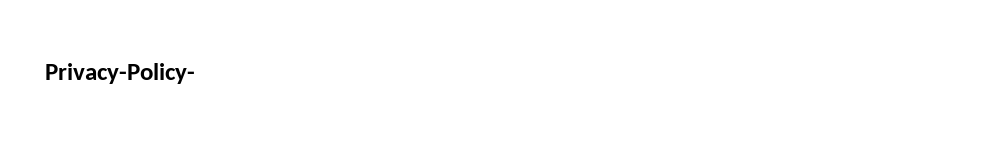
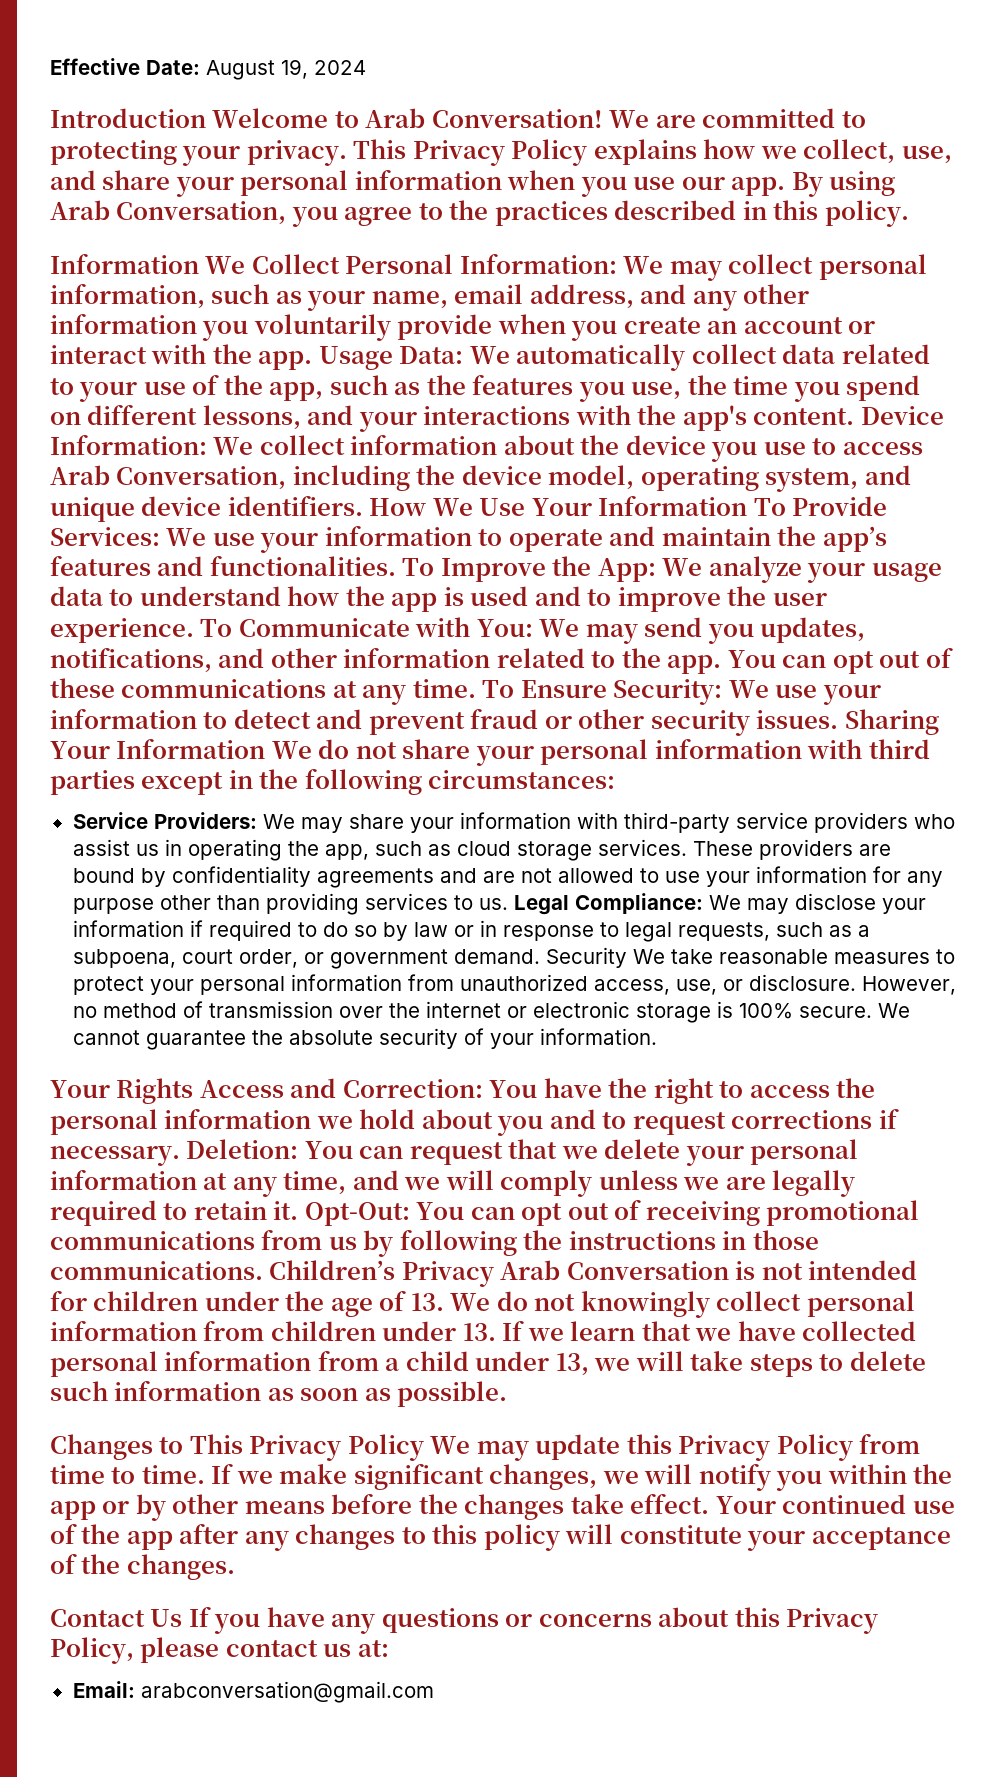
- Privacy-Policy-
+ Effective Date: August 19, 2024
+ Introduction Welcome to Arab Conversation! We are committed to protecting your privacy. This Privacy Policy explains how we collect, use, and share your personal information when you use our app. By using Arab Conversation, you agree to the practices described in this policy.
+ Information We Collect Personal Information: We may collect personal information, such as your name, email address, and any other information you voluntarily provide when you create an account or interact with the app. Usage Data: We automatically collect data related to your use of the app, such as the features you use, the time you spend on different lessons, and your interactions with the app's content. Device Information: We collect information about the device you use to access Arab Conversation, including the device model, operating system, and unique device identifiers. How We Use Your Information To Provide Services: We use your information to operate and maintain the app’s features and functionalities. To Improve the App: We analyze your usage data to understand how the app is used and to improve the user experience. To Communicate with You: We may send you updates, notifications, and other information related to the app. You can opt out of these communications at any time. To Ensure Security: We use your information to detect and prevent fraud or other security issues. Sharing Your Information We do not share your personal information with third parties except in the following circumstances:
+ Service Providers: We may share your information with third-party service providers who assist us in operating the app, such as cloud storage services. These providers are bound by confidentiality agreements and are not allowed to use your information for any purpose other than providing services to us. Legal Compliance: We may disclose your information if required to do so by law or in response to legal requests, such as a subpoena, court order, or government demand. Security We take reasonable measures to protect your personal information from unauthorized access, use, or disclosure. However, no method of transmission over the internet or electronic storage is 100% secure. We cannot guarantee the absolute security of your information.
+ Your Rights Access and Correction: You have the right to access the personal information we hold about you and to request corrections if necessary. Deletion: You can request that we delete your personal information at any time, and we will comply unless we are legally required to retain it. Opt-Out: You can opt out of receiving promotional communications from us by following the instructions in those communications. Children’s Privacy Arab Conversation is not intended for children under the age of 13. We do not knowingly collect personal information from children under 13. If we learn that we have collected personal information from a child under 13, we will take steps to delete such information as soon as possible.
+ Changes to This Privacy Policy We may update this Privacy Policy from time to time. If we make significant changes, we will notify you within the app or by other means before the changes take effect. Your continued use of the app after any changes to this policy will constitute your acceptance of the changes.
+ Contact Us If you have any questions or concerns about this Privacy Policy, please contact us at:
+ Email: arabconversation@gmail.com

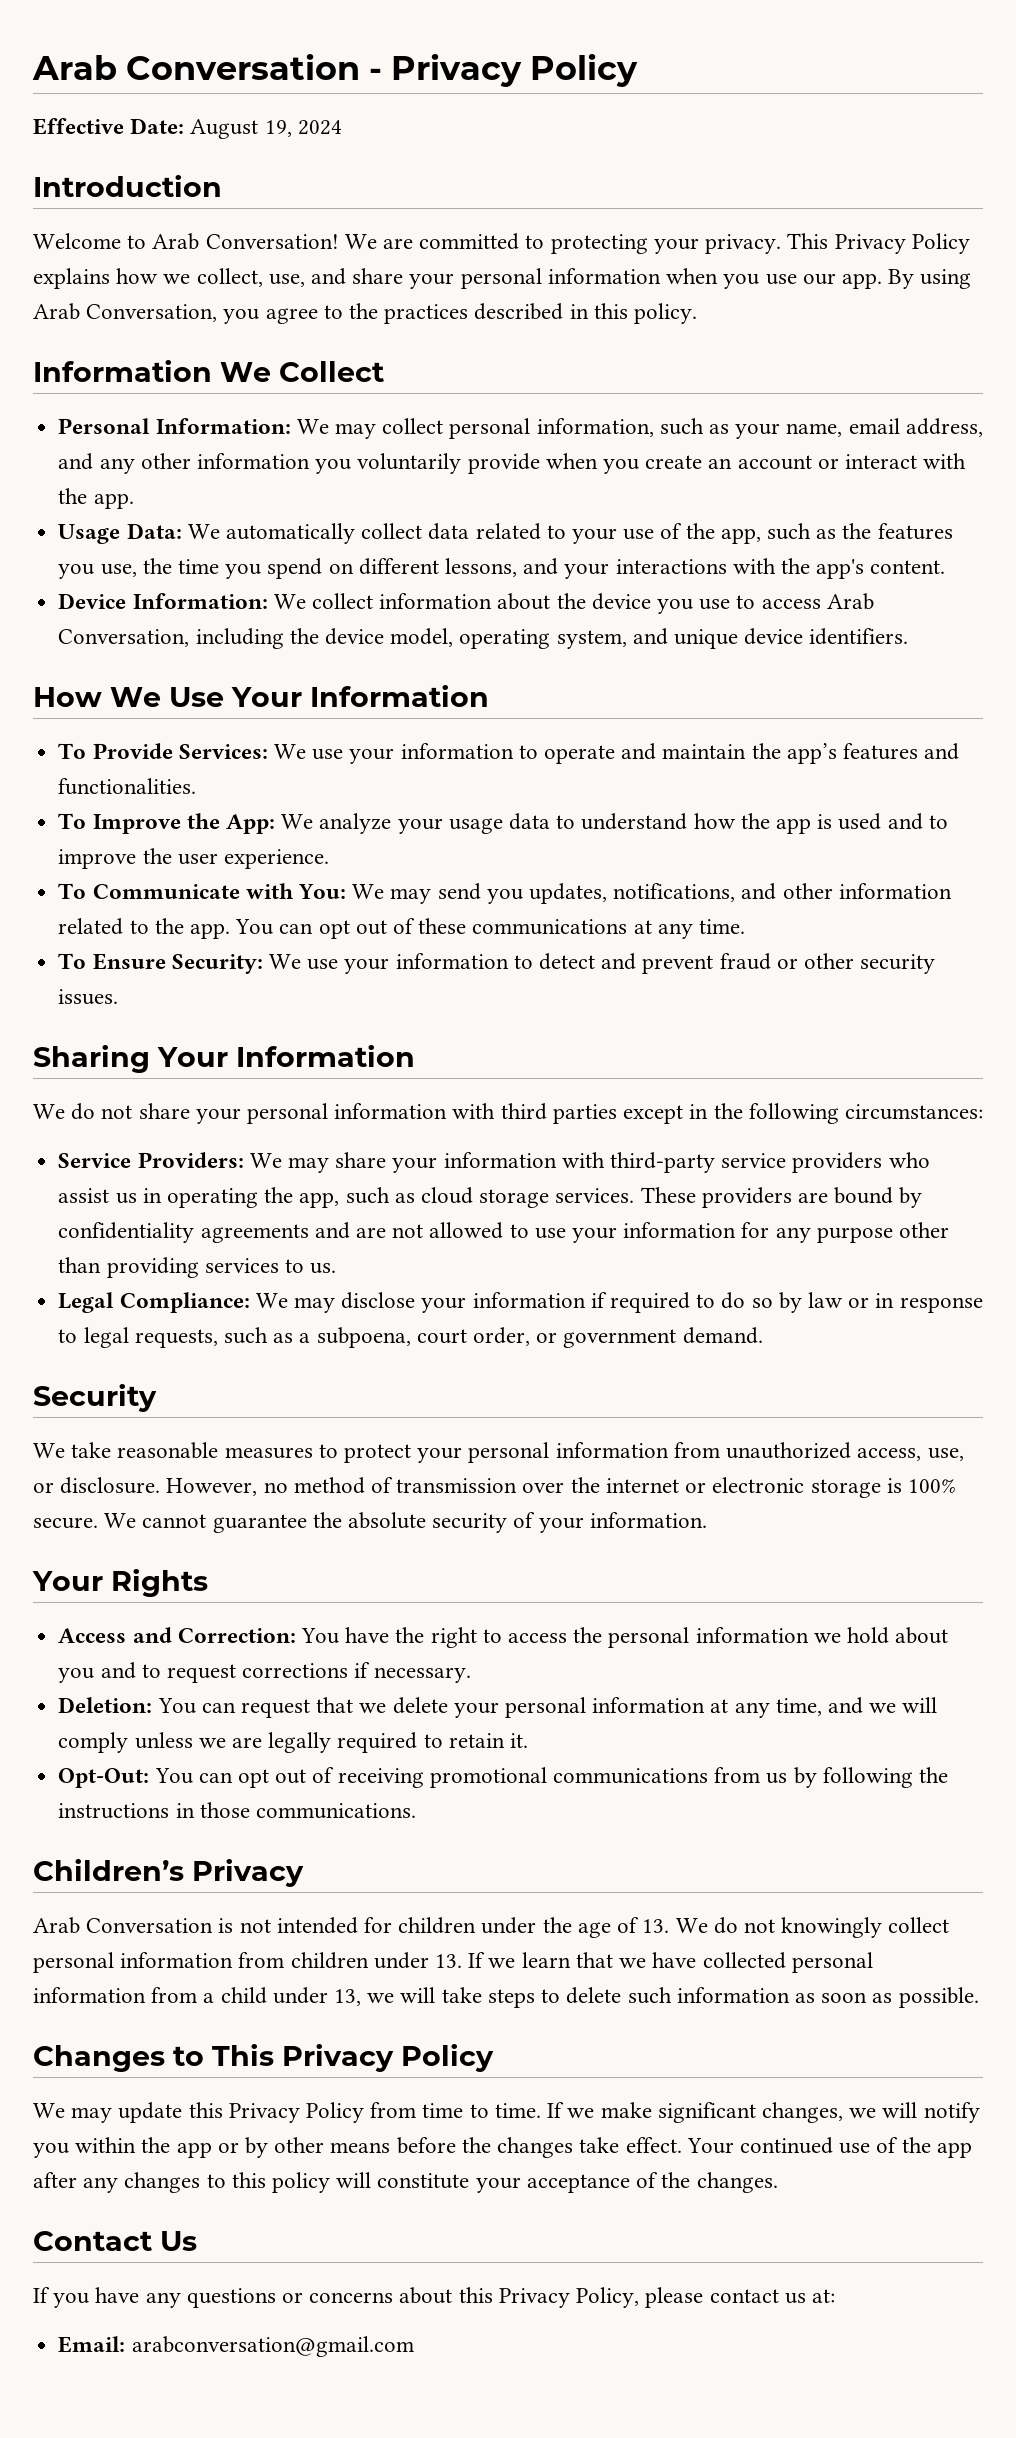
+ Arab Conversation - Privacy Policy
- Introduction Welcome to Arab Conversation!
+ Introduction
+ Welcome to Arab Conversation!
- Information We Collect Personal Information:
+ Information We Collect
+ Personal Information:
- We may collect personal information, such as your name, email address, and any other information you voluntarily provide when you create an account or interact with the app. Usage Data:
+ We may collect personal information, such as your name, email address, and any other information you voluntarily provide when you create an account or interact with the app.
+ Usage Data:
- We automatically collect data related to your use of the app, such as the features you use, the time you spend on different lessons, and your interactions with the app's content. Device Information:
+ We automatically collect data related to your use of the app, such as the features you use, the time you spend on different lessons, and your interactions with the app's content.
+ Device Information:
- We collect information about the device you use to access Arab Conversation, including the device model, operating system, and unique device identifiers. How We Use Your Information To Provide Services:
+ We collect information about the device you use to access Arab Conversation, including the device model, operating system, and unique device identifiers.
+ How We Use Your Information
+ To Provide Services:
- We use your information to operate and maintain the app’s features and functionalities. To Improve the App:
+ We use your information to operate and maintain the app’s features and functionalities.
+ To Improve the App:
- We analyze your usage data to understand how the app is used and to improve the user experience. To Communicate with You:
+ We analyze your usage data to understand how the app is used and to improve the user experience.
+ To Communicate with You:
- You can opt out of these communications at any time. To Ensure Security: We use your information to detect and prevent fraud or other security issues. Sharing Your Information We do not share your personal information with third parties except in the following circumstances:
+ You can opt out of these communications at any time.
+ To Ensure Security: We use your information to detect and prevent fraud or other security issues.
+ Sharing Your Information
+ We do not share your personal information with third parties except in the following circumstances:
- These providers are bound by confidentiality agreements and are not allowed to use your information for any purpose other than providing services to us. Legal Compliance:
+ These providers are bound by confidentiality agreements and are not allowed to use your information for any purpose other than providing services to us.
+ Legal Compliance:
- We may disclose your information if required to do so by law or in response to legal requests, such as a subpoena, court order, or government demand. Security We take reasonable measures to protect your personal information from unauthorized access, use, or disclosure.
+ We may disclose your information if required to do so by law or in response to legal requests, such as a subpoena, court order, or government demand.
+ Security
+ We take reasonable measures to protect your personal information from unauthorized access, use, or disclosure.
- Your Rights Access and Correction:
+ Your Rights
+ Access and Correction:
- You have the right to access the personal information we hold about you and to request corrections if necessary. Deletion:
+ You have the right to access the personal information we hold about you and to request corrections if necessary.
+ Deletion:
- You can request that we delete your personal information at any time, and we will comply unless we are legally required to retain it. Opt-Out:
+ You can request that we delete your personal information at any time, and we will comply unless we are legally required to retain it.
+ Opt-Out:
- You can opt out of receiving promotional communications from us by following the instructions in those communications. Children’s Privacy Arab Conversation is not intended for children under the age of 13. We do not knowingly collect personal information from children under 13. If we learn that we have collected personal information from a child under 13, we will take steps to delete such information as soon as possible.
+ You can opt out of receiving promotional communications from us by following the instructions in those communications.
+ Children’s Privacy
+ Arab Conversation is not intended for children under the age of 13. We do not knowingly collect personal information from children under 13. If we learn that we have collected personal information from a child under 13, we will take steps to delete such information as soon as possible.
- Changes to This Privacy Policy We may update this Privacy Policy from time to time.
+ Changes to This Privacy Policy
+ We may update this Privacy Policy from time to time.
- Contact Us If you have any questions or concerns about this Privacy Policy, please contact us at:
+ Contact Us
+ If you have any questions or concerns about this Privacy Policy, please contact us at:

